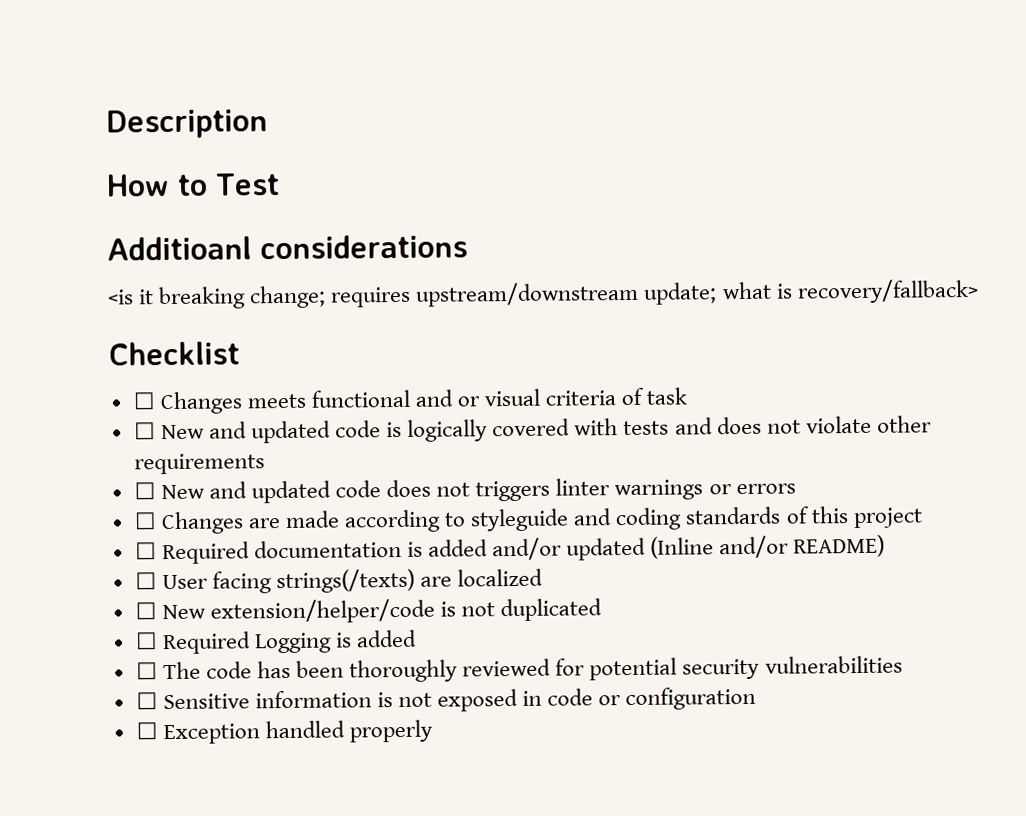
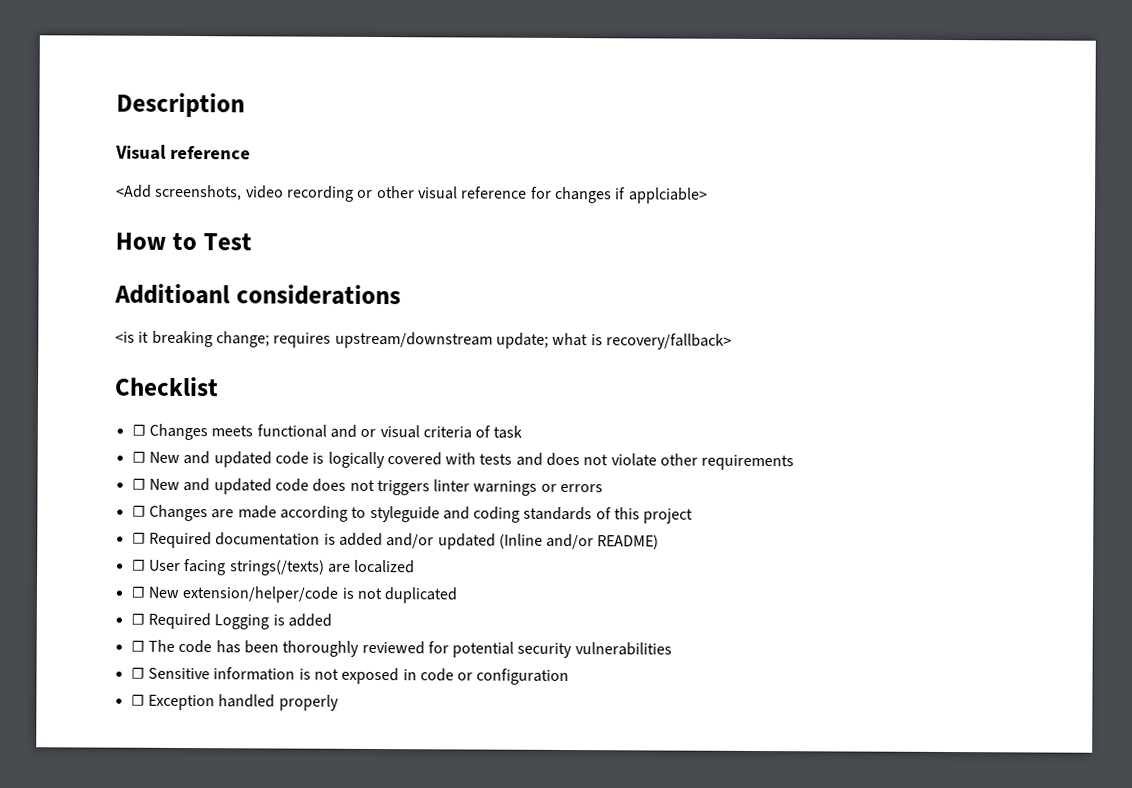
+ Visual reference
+ <Add screenshots, video recording or other visual reference for changes if applciable>

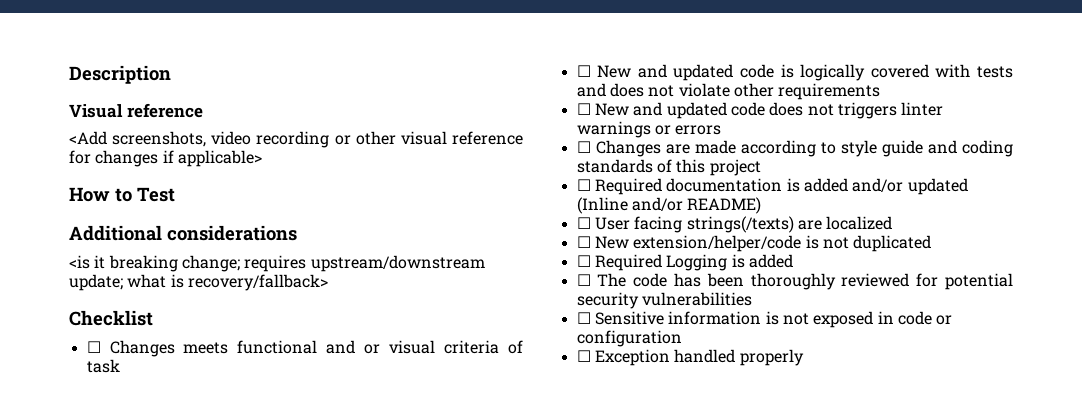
- <Add screenshots, video recording or other visual reference for changes if applciable>
+ <Add screenshots, video recording or other visual reference for changes if applicable>
- Additioanl considerations
+ Additional considerations
- ☐ Changes are made according to styleguide and coding standards of this project
+ ☐ Changes are made according to style guide and coding standards of this project

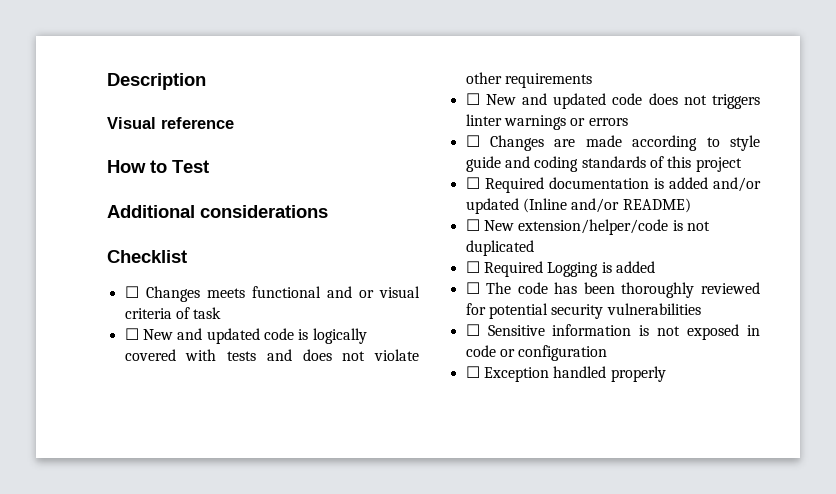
- <Add screenshots, video recording or other visual reference for changes if applicable>
- <is it breaking change; requires upstream/downstream update; what is recovery/fallback>
- ☐ User facing strings(/texts) are localized

